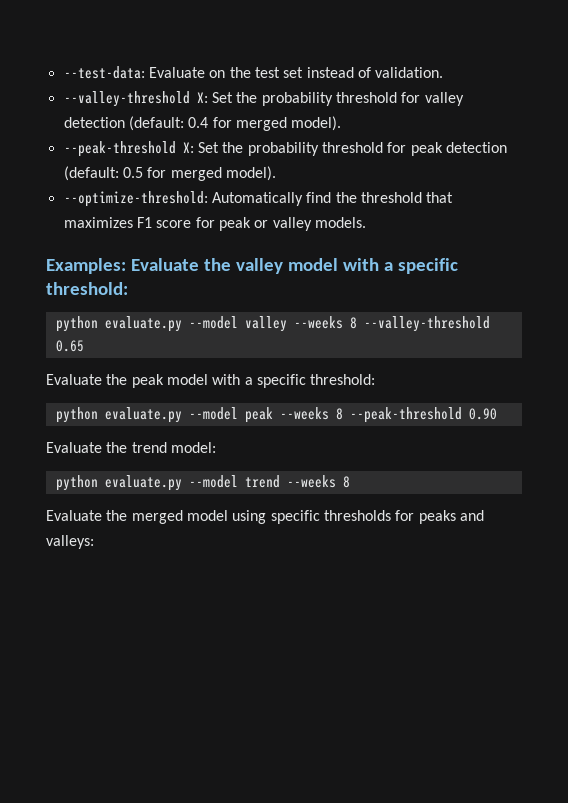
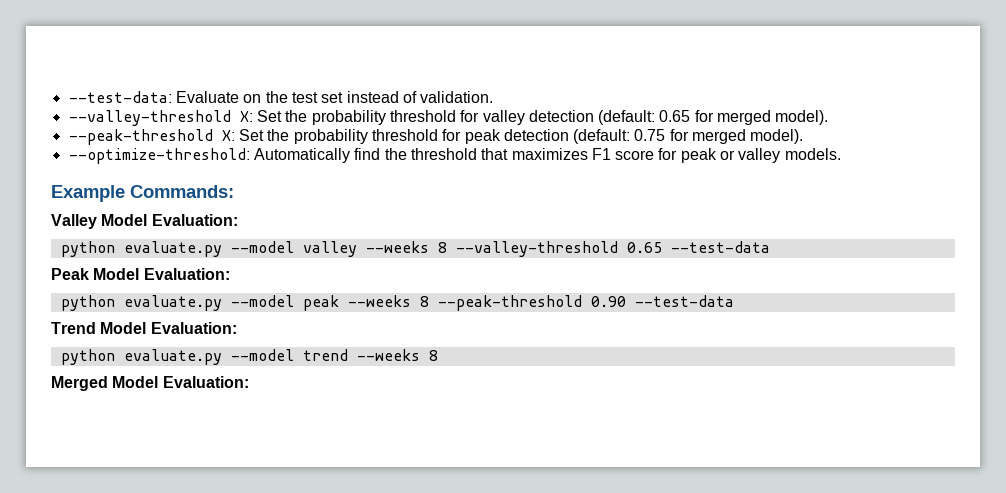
- --valley-threshold X: Set the probability threshold for valley detection (default: 0.4 for merged model).
+ --valley-threshold X: Set the probability threshold for valley detection (default: 0.65 for merged model).
- --peak-threshold X: Set the probability threshold for peak detection (default: 0.5 for merged model).
+ --peak-threshold X: Set the probability threshold for peak detection (default: 0.75 for merged model).
- Examples: Evaluate the valley model with a specific threshold:
+ Example Commands:
+ Valley Model Evaluation:
- python evaluate.py --model valley --weeks 8 --valley-threshold 0.65
- Evaluate the peak model with a specific threshold:
+ python evaluate.py --model valley --weeks 8 --valley-threshold 0.65 --test-data
+ Peak Model Evaluation:
- python evaluate.py --model peak --weeks 8 --peak-threshold 0.90
- Evaluate the trend model:
+ python evaluate.py --model peak --weeks 8 --peak-threshold 0.90 --test-data
+ Trend Model Evaluation:
- Evaluate the merged model using specific thresholds for peaks and valleys:
+ Merged Model Evaluation:

